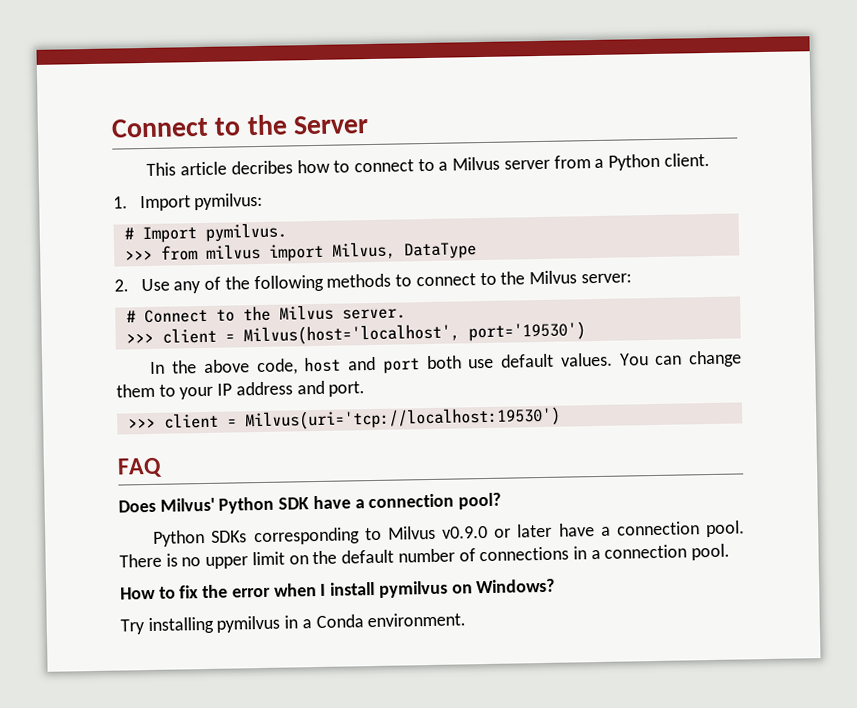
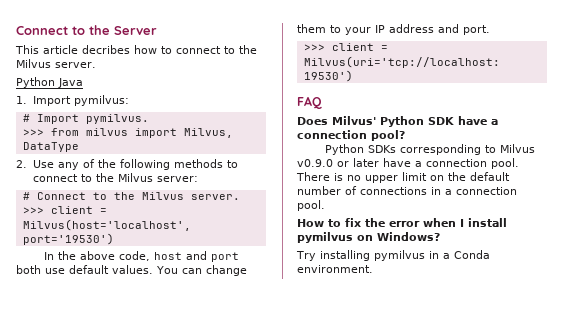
- This article decribes how to connect to a Milvus server from a Python client.
+ This article decribes how to connect to the Milvus server.
+ Python Java

